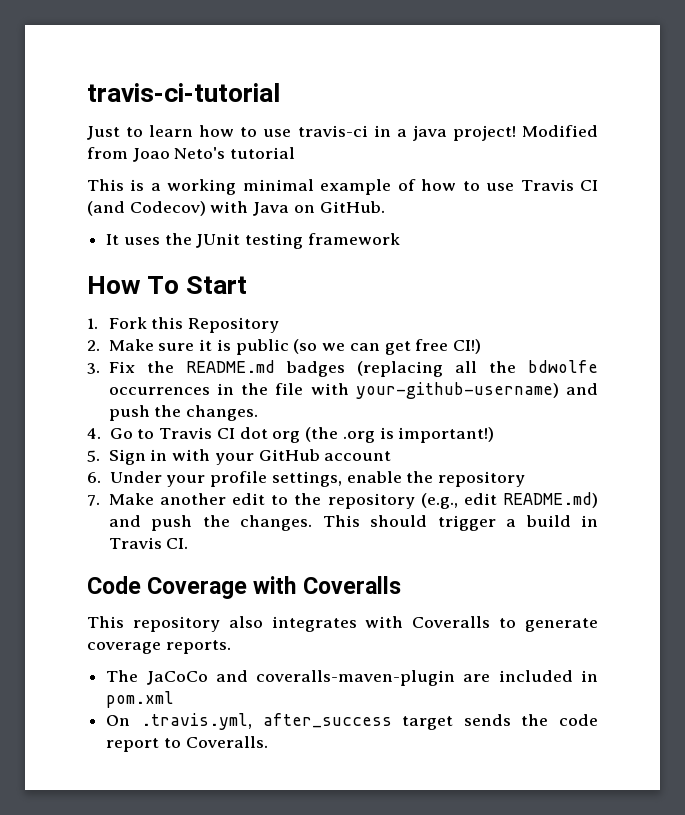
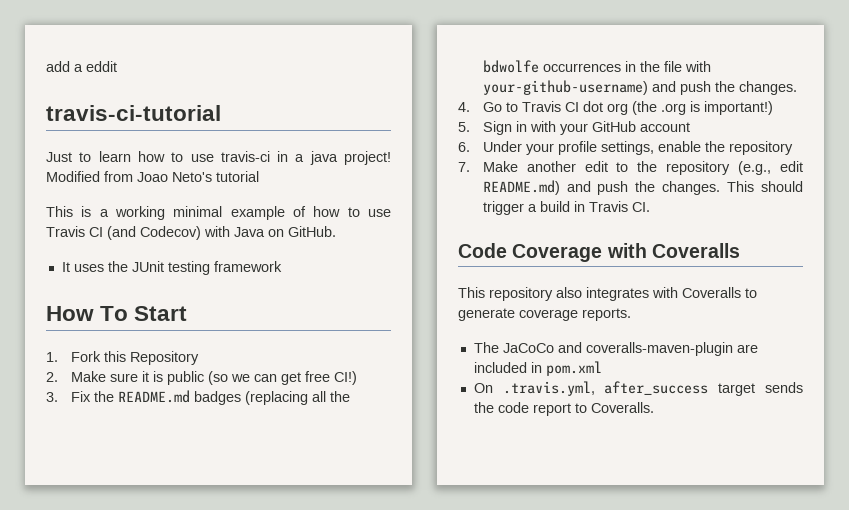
+ add a eddit

